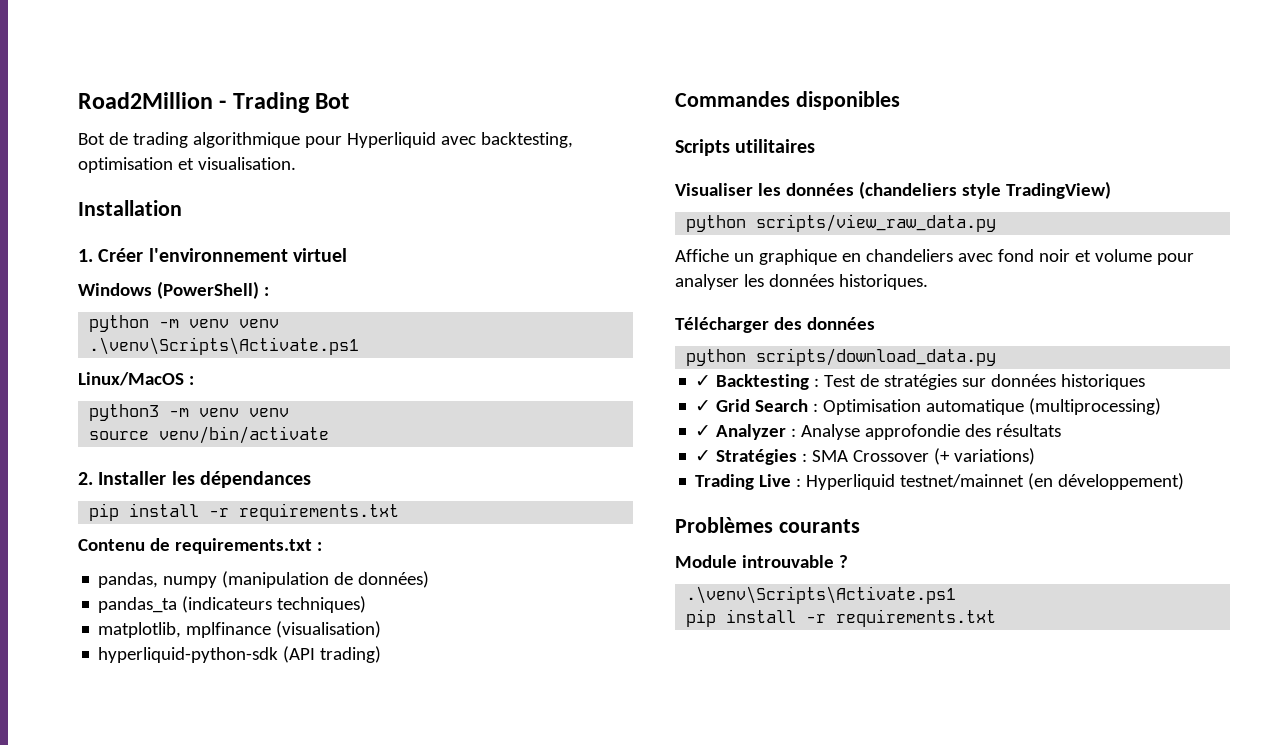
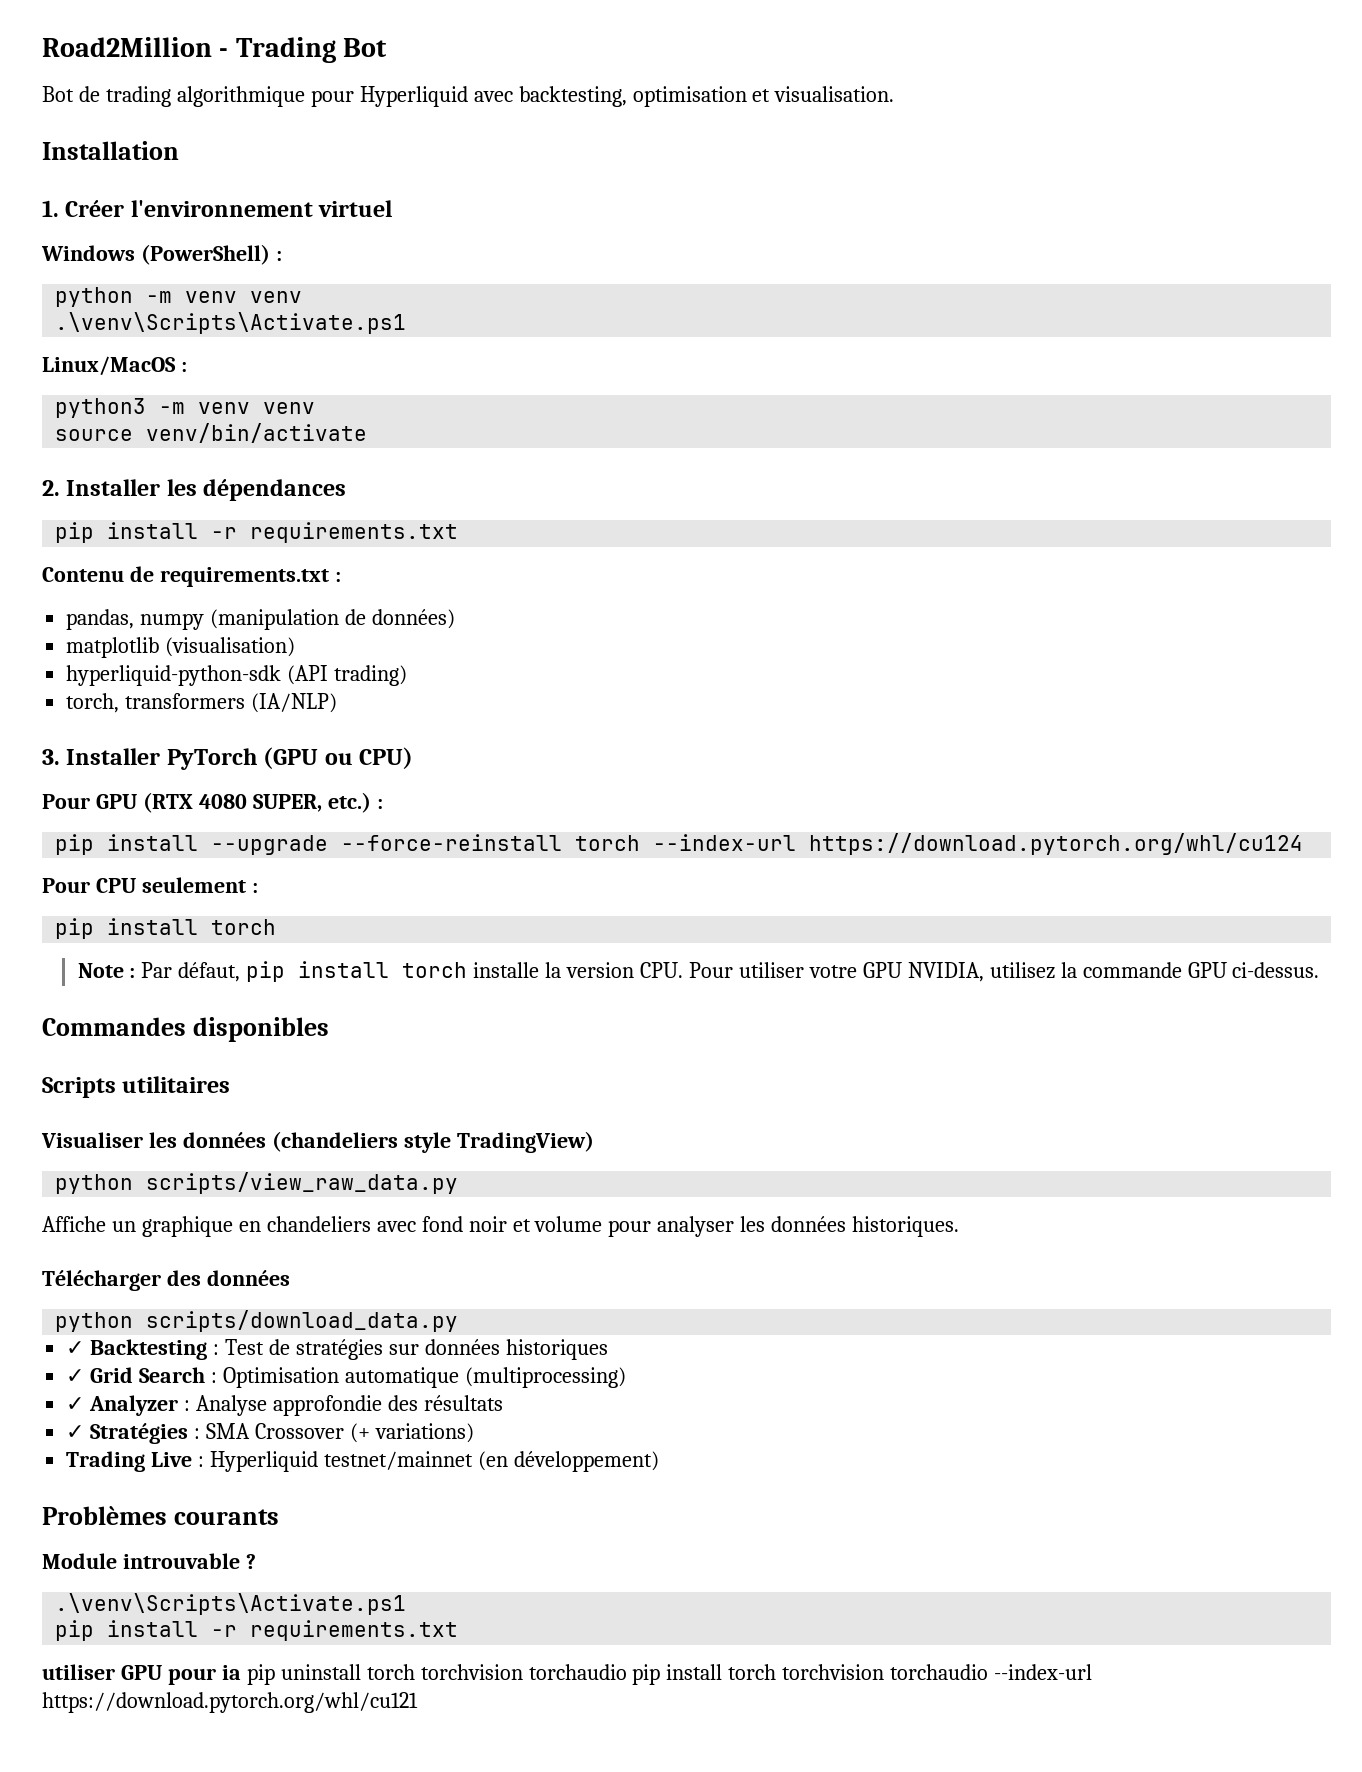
- pandas_ta (indicateurs techniques)
- matplotlib, mplfinance (visualisation)
+ matplotlib (visualisation)
+ torch, transformers (IA/NLP)
+ 3. Installer PyTorch (GPU ou CPU)
+ Pour GPU (RTX 4080 SUPER, etc.) :
+ pip install --upgrade --force-reinstall torch --index-url https://download.pytorch.org/whl/cu124
+ Pour CPU seulement :
+ pip install torch
+ Note : Par défaut, pip install torch installe la version CPU. Pour utiliser votre GPU NVIDIA, utilisez la commande GPU ci-dessus.
+ utiliser GPU pour ia pip uninstall torch torchvision torchaudio pip install torch torchvision torchaudio --index-url https://download.pytorch.org/whl/cu121

